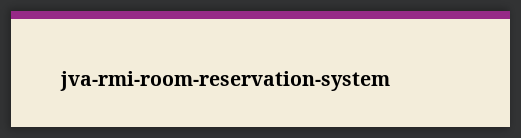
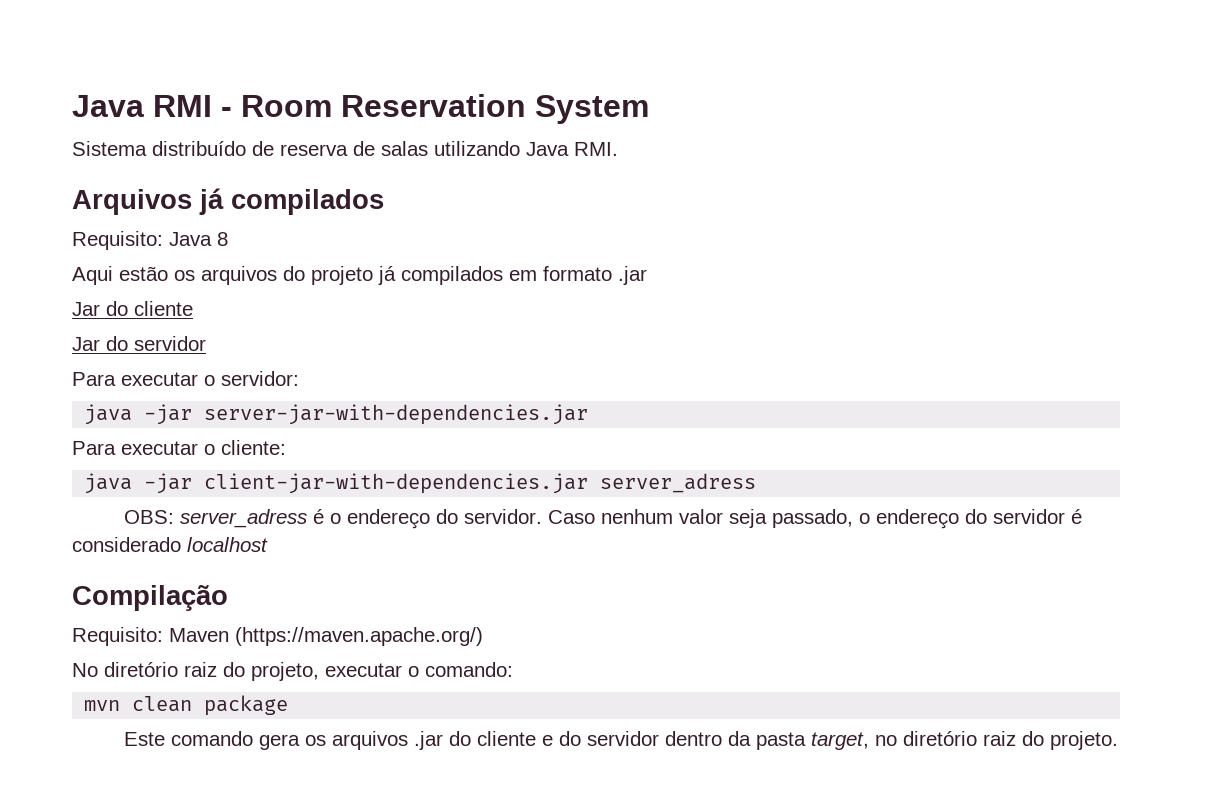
- jva-rmi-room-reservation-system
+ Java RMI - Room Reservation System
+ Sistema distribuído de reserva de salas utilizando Java RMI.
+ Arquivos já compilados
+ Requisito: Java 8
+ Aqui estão os arquivos do projeto já compilados em formato .jar
+ Jar do cliente
+ Jar do servidor
+ Para executar o servidor:
+ java -jar server-jar-with-dependencies.jar
+ Para executar o cliente:
+ java -jar client-jar-with-dependencies.jar server_adress
+ OBS: server_adress é o endereço do servidor. Caso nenhum valor seja passado, o endereço do servidor é considerado localhost
+ Compilação
+ Requisito: Maven (https://maven.apache.org/)
+ No diretório raiz do projeto, executar o comando:
+ mvn clean package
+ Este comando gera os arquivos .jar do cliente e do servidor dentro da pasta target, no diretório raiz do projeto.

